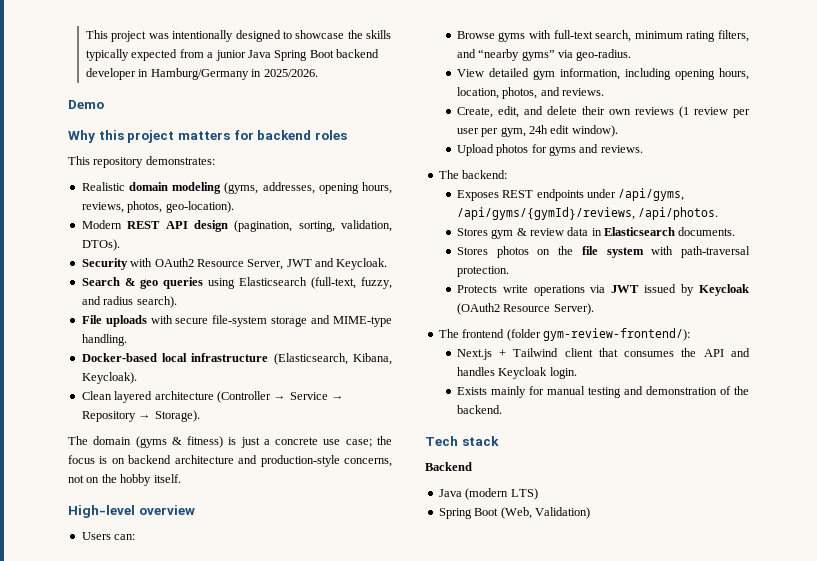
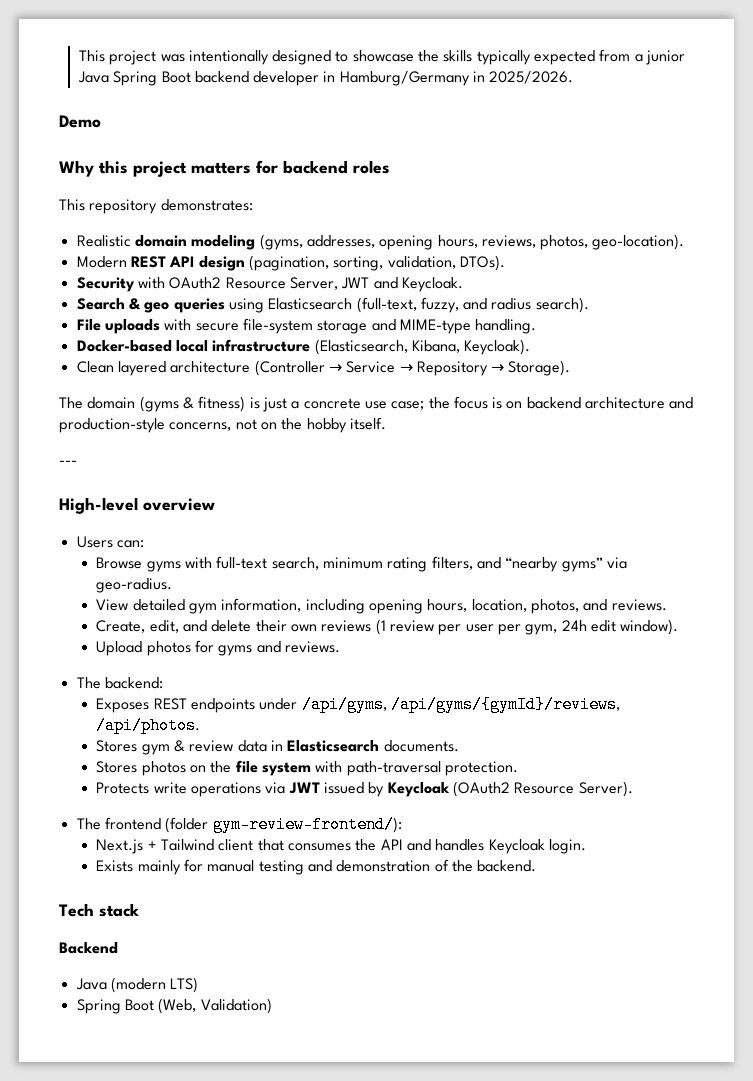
+ ---

